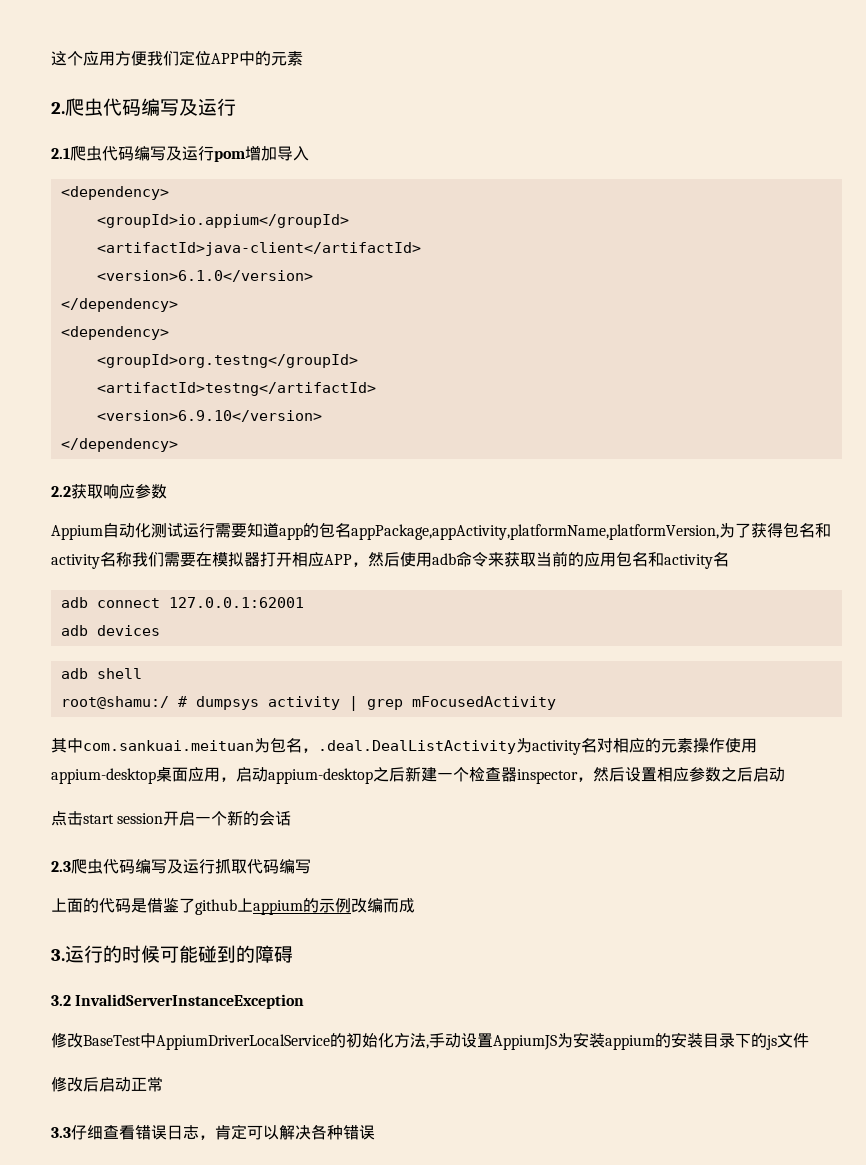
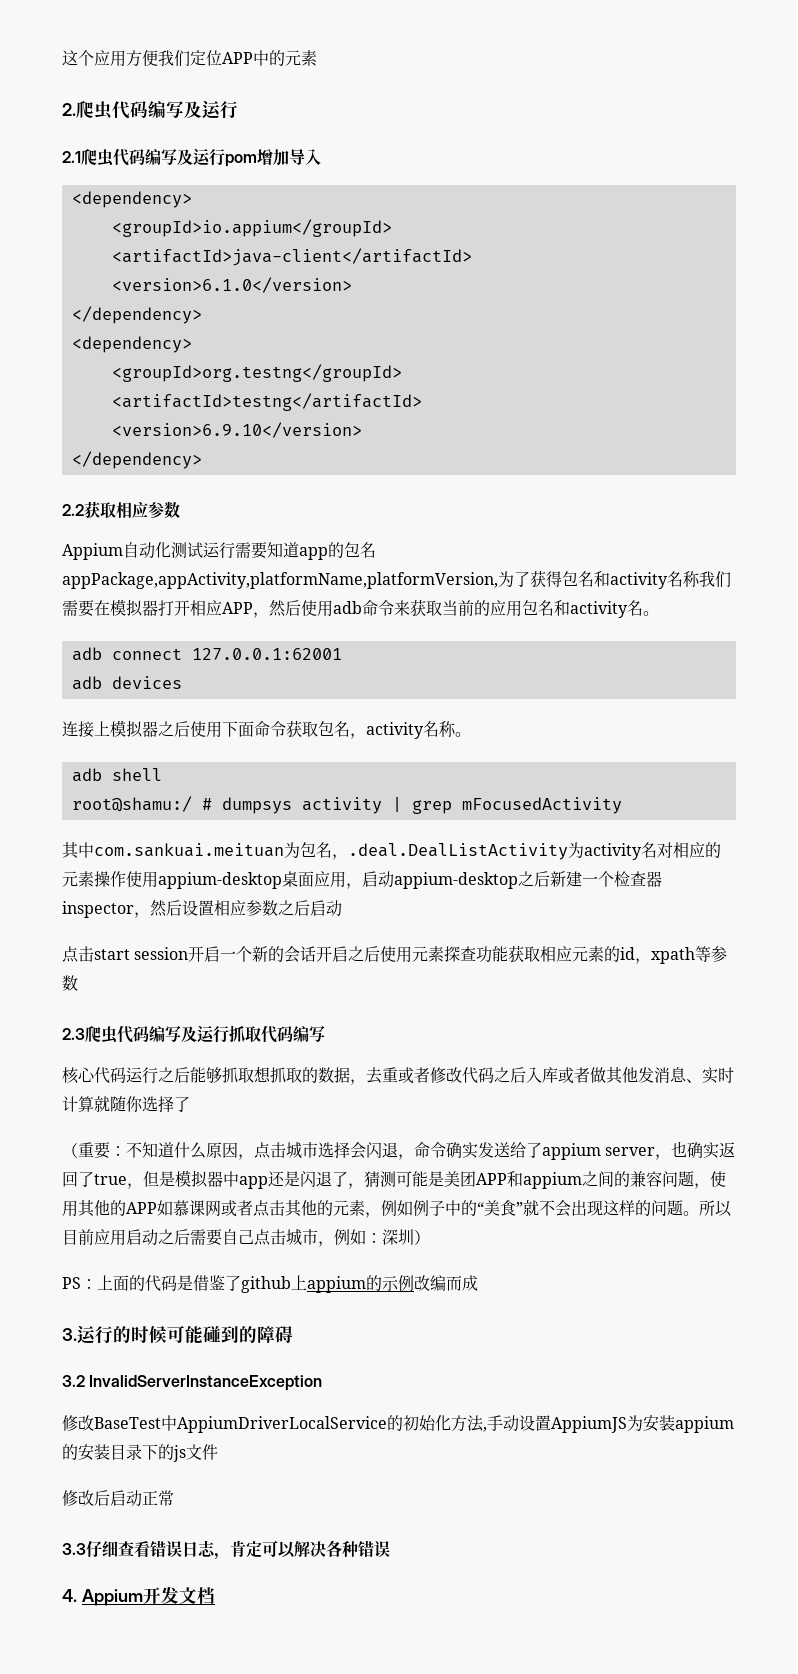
- 2.2获取响应参数
+ 2.2获取相应参数
- Appium自动化测试运行需要知道app的包名appPackage,appActivity,platformName,platformVersion,为了获得包名和activity名称我们需要在模拟器打开相应APP，然后使用adb命令来获取当前的应用包名和activity名
+ Appium自动化测试运行需要知道app的包名appPackage,appActivity,platformName,platformVersion,为了获得包名和activity名称我们需要在模拟器打开相应APP，然后使用adb命令来获取当前的应用包名和activity名。
+ 连接上模拟器之后使用下面命令获取包名，activity名称。
- 点击start session开启一个新的会话
+ 点击start session开启一个新的会话开启之后使用元素探查功能获取相应元素的id，xpath等参数
- 上面的代码是借鉴了github上appium的示例改编而成
+ 核心代码运行之后能够抓取想抓取的数据，去重或者修改代码之后入库或者做其他发消息、实时计算就随你选择了
+ （重要：不知道什么原因，点击城市选择会闪退，命令确实发送给了appium server，也确实返回了true，但是模拟器中app还是闪退了，猜测可能是美团APP和appium之间的兼容问题，使用其他的APP如慕课网或者点击其他的元素，例如例子中的“美食”就不会出现这样的问题。所以目前应用启动之后需要自己点击城市，例如：深圳）
+ PS：上面的代码是借鉴了github上appium的示例改编而成
+ 4. Appium开发文档

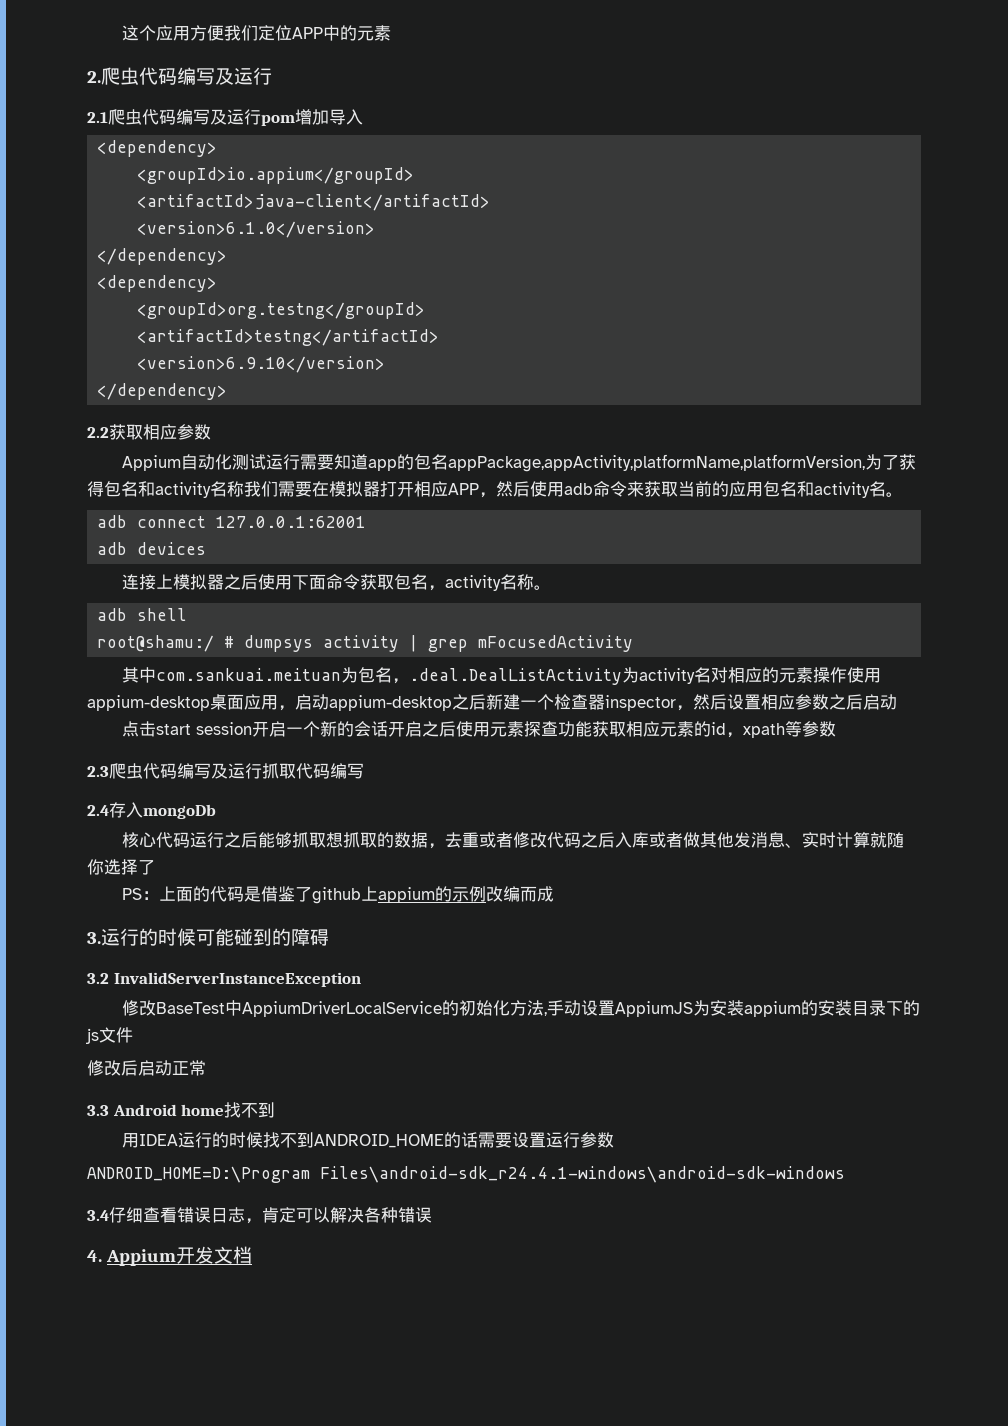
+ 2.4存入mongoDb
- （重要：不知道什么原因，点击城市选择会闪退，命令确实发送给了appium server，也确实返回了true，但是模拟器中app还是闪退了，猜测可能是美团APP和appium之间的兼容问题，使用其他的APP如慕课网或者点击其他的元素，例如例子中的“美食”就不会出现这样的问题。所以目前应用启动之后需要自己点击城市，例如：深圳）
- 3.3仔细查看错误日志，肯定可以解决各种错误
+ 3.3 Android home找不到
+ 用IDEA运行的时候找不到ANDROID_HOME的话需要设置运行参数
+ ANDROID_HOME=D:\Program Files\android-sdk_r24.4.1-windows\android-sdk-windows
+ 3.4仔细查看错误日志，肯定可以解决各种错误

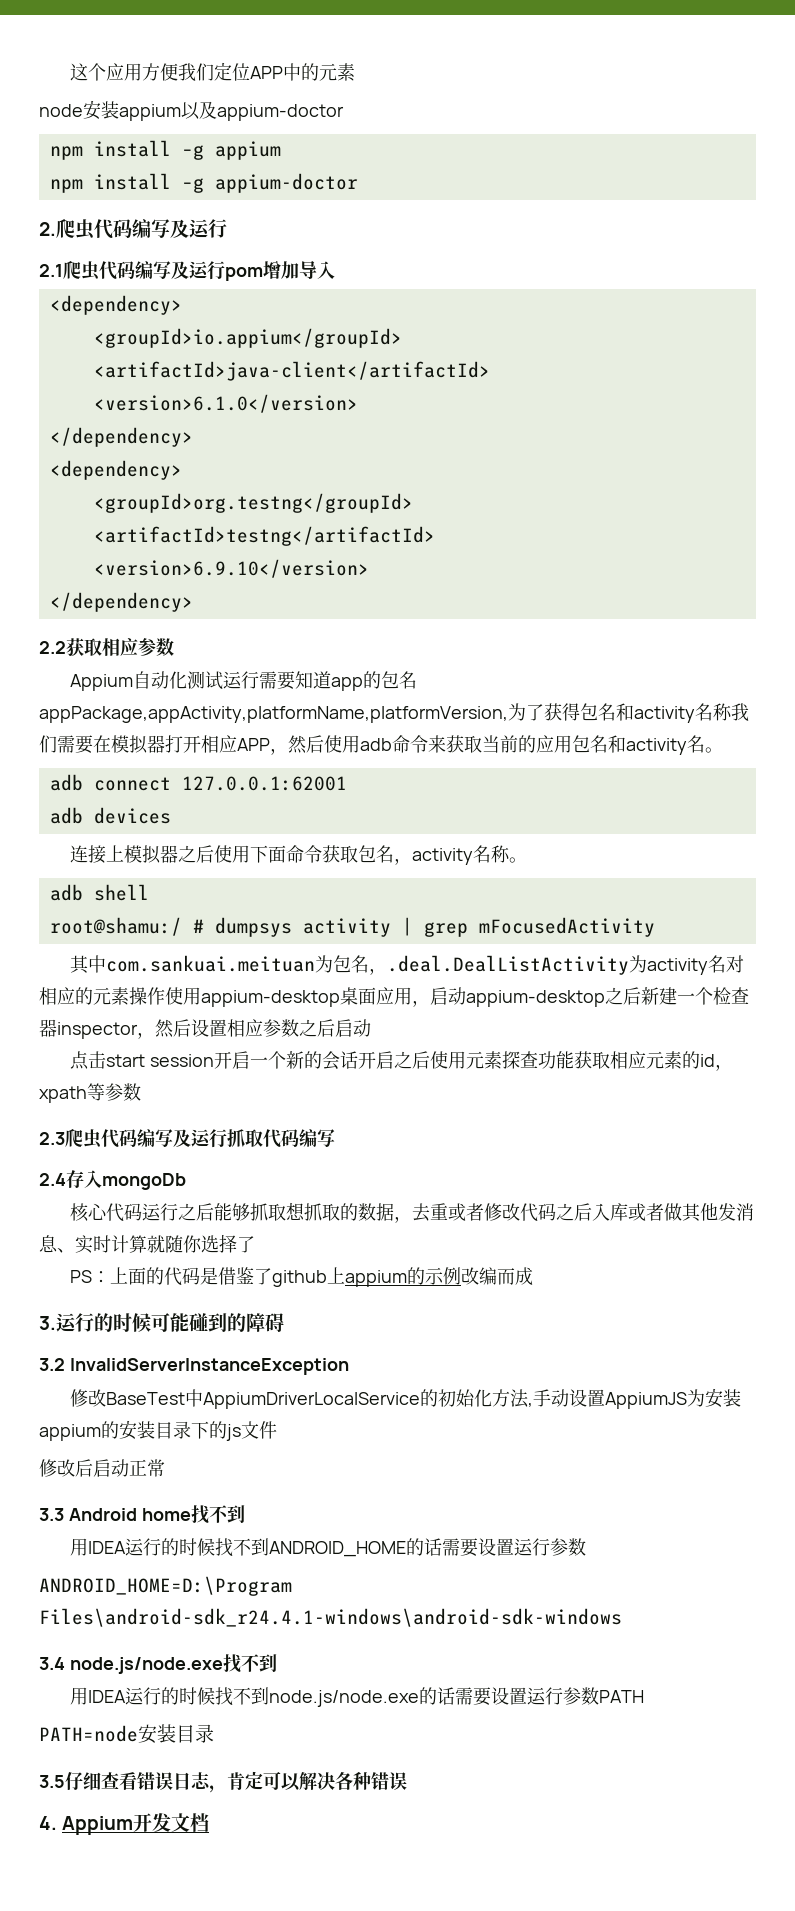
+ node安装appium以及appium-doctor
+ npm install –g appium
+ npm install –g appium-doctor
- 3.4仔细查看错误日志，肯定可以解决各种错误
+ 3.4 node.js/node.exe找不到
+ 用IDEA运行的时候找不到node.js/node.exe的话需要设置运行参数PATH
+ PATH=node安装目录
+ 3.5仔细查看错误日志，肯定可以解决各种错误

